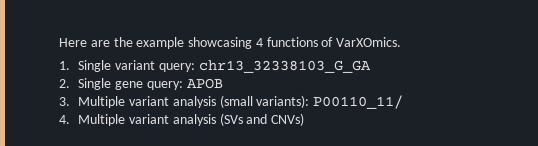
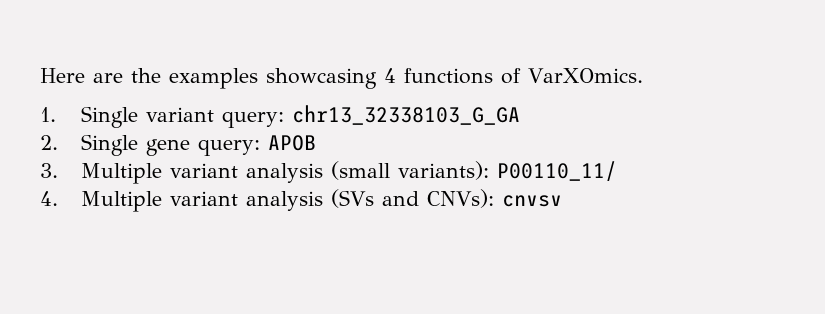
- Here are the example showcasing 4 functions of VarXOmics.
+ Here are the examples showcasing 4 functions of VarXOmics.
- 4. Multiple variant analysis (SVs and CNVs)
+ 4. Multiple variant analysis (SVs and CNVs): cnvsv

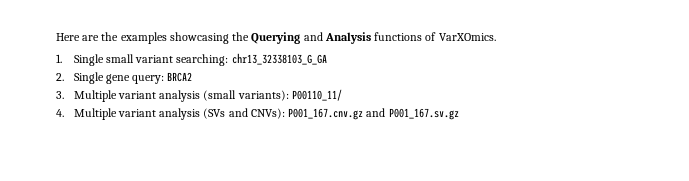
- Here are the examples showcasing 4 functions of VarXOmics.
+ Here are the examples showcasing the Querying and Analysis functions of VarXOmics.
- 1. Single variant query: chr13_32338103_G_GA
+ 1. Single small variant searching: chr13_32338103_G_GA
- 2. Single gene query: APOB
+ 2. Single gene query: BRCA2
- 4. Multiple variant analysis (SVs and CNVs): cnvsv
+ 4. Multiple variant analysis (SVs and CNVs): P001_167.cnv.gz and P001_167.sv.gz

